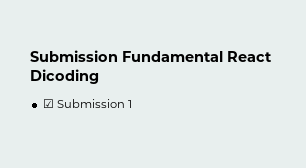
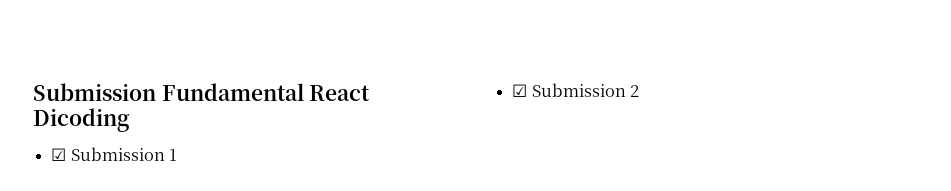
+ ☑ Submission 2

